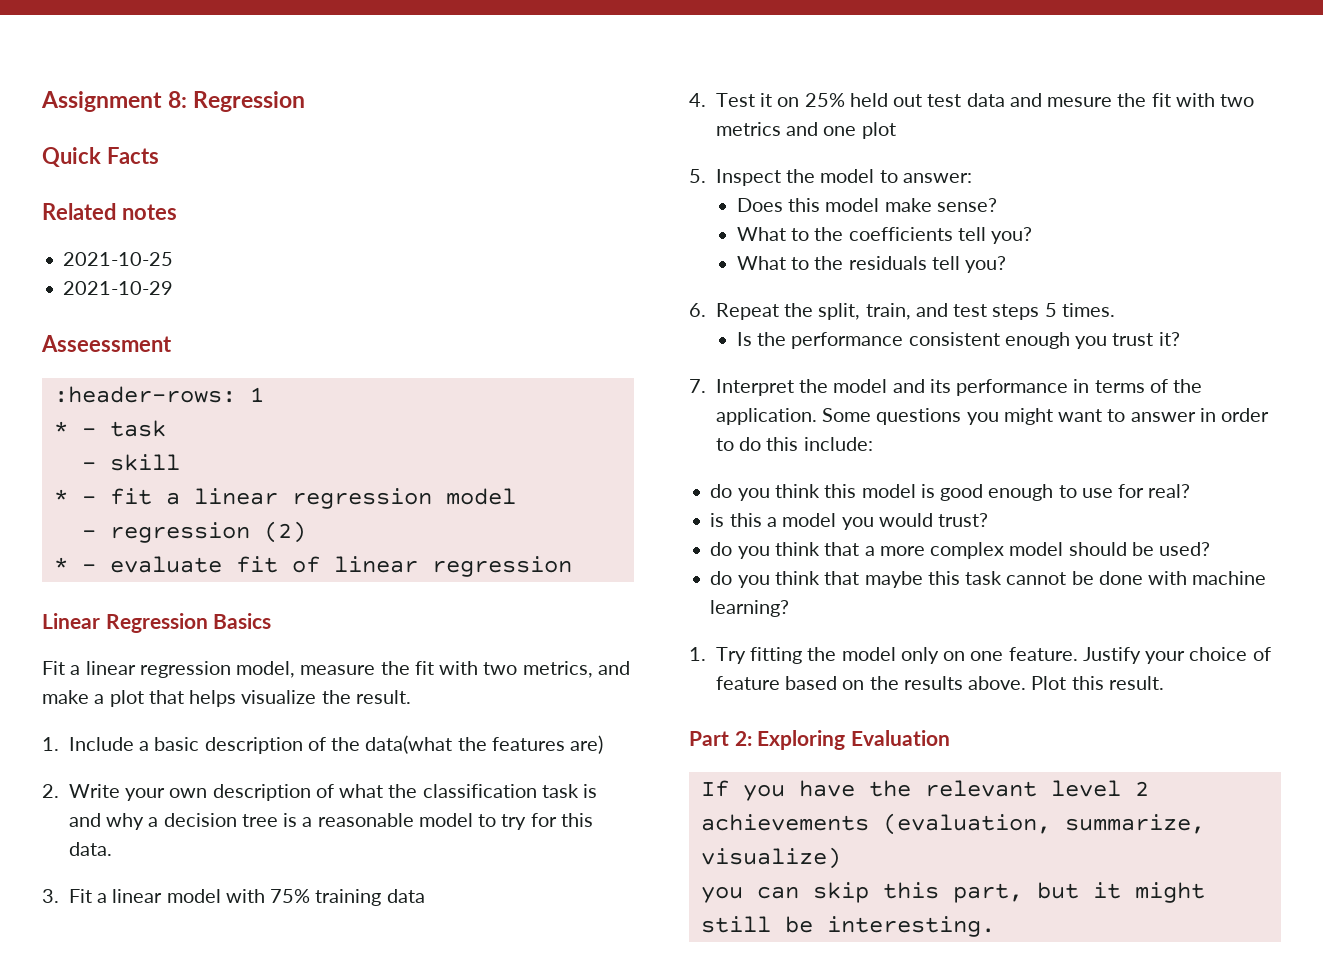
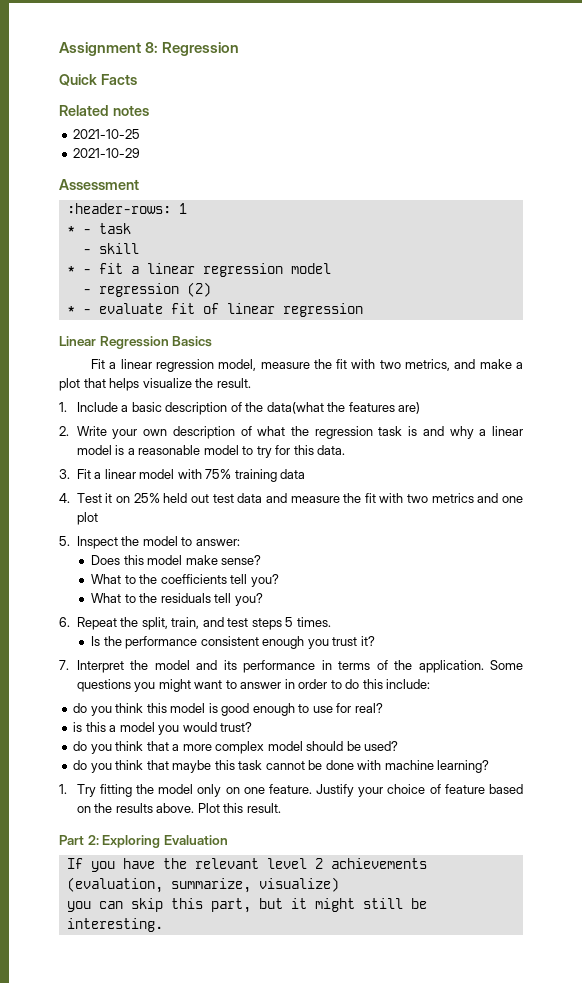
- Asseessment
+ Assessment
- 2. Write your own description of what the classification task is and why a decision tree is a reasonable model to try for this data.
+ 2. Write your own description of what the regression task is and why a linear model is a reasonable model to try for this data.
- 4. Test it on 25% held out test data and mesure the fit with two metrics and one plot
+ 4. Test it on 25% held out test data and measure the fit with two metrics and one plot

